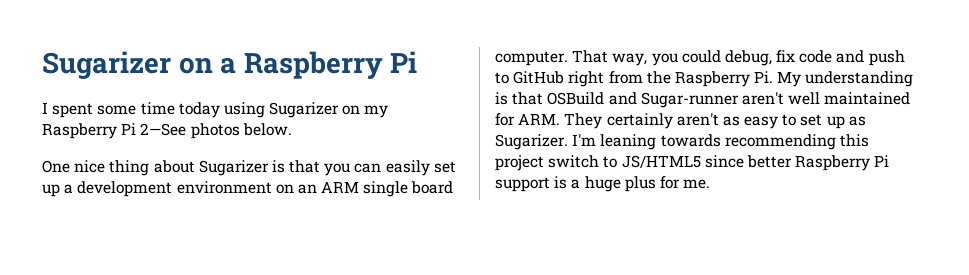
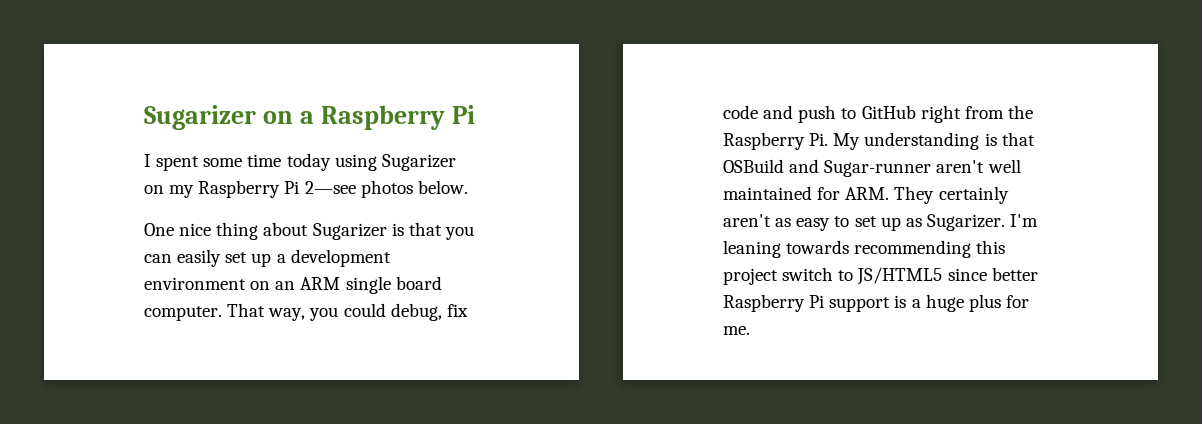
- I spent some time today using Sugarizer on my Raspberry Pi 2—See photos below.
+ I spent some time today using Sugarizer on my Raspberry Pi 2—see photos below.

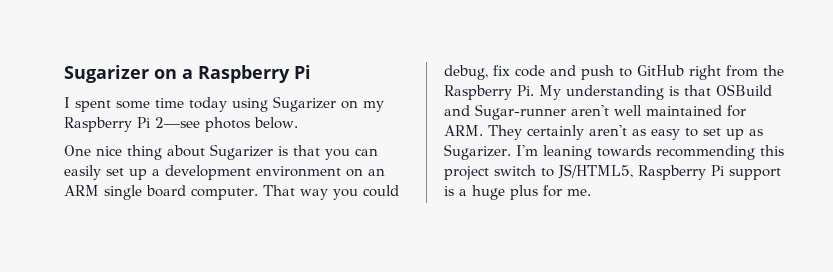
- That way, you could debug, fix code and push to GitHub right from the Raspberry Pi. My understanding is that OSBuild and Sugar-runner aren't well maintained for ARM. They certainly aren't as easy to set up as Sugarizer.
+ That way you could debug, fix code and push to GitHub right from the Raspberry Pi. My understanding is that OSBuild and Sugar-runner aren't well maintained for ARM. They certainly aren't as easy to set up as Sugarizer.
- I'm leaning towards recommending this project switch to JS/HTML5 since better Raspberry Pi support is a huge plus for me.
+ I'm leaning towards recommending this project switch to JS/HTML5, Raspberry Pi support is a huge plus for me.

